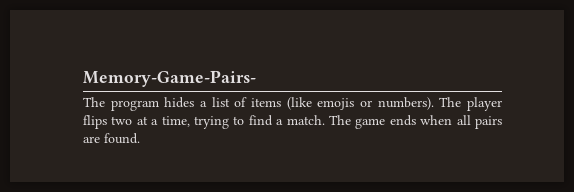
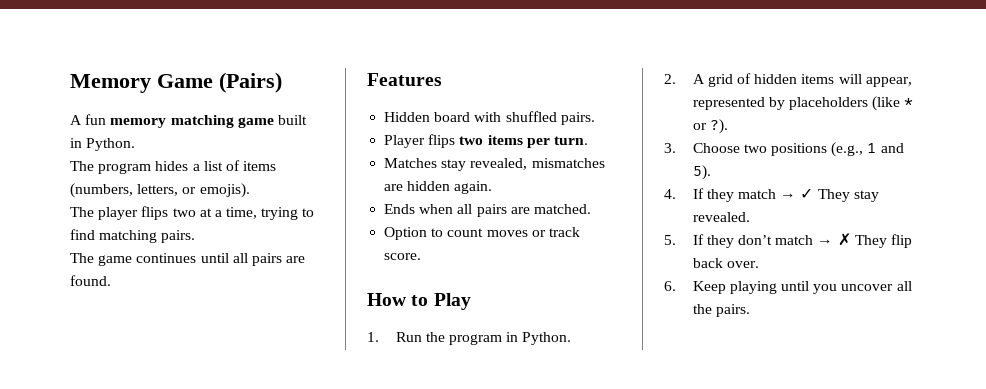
- Memory-Game-Pairs-
+ Memory Game (Pairs)
+ A fun memory matching game built in Python.
- The program hides a list of items (like emojis or numbers). The player flips two at a time, trying to find a match. The game ends when all pairs are found.
+ The program hides a list of items (numbers, letters, or emojis).
+ The player flips two at a time, trying to find matching pairs.
+ The game continues until all pairs are found.
+ Features
+ Hidden board with shuffled pairs.
+ Player flips two items per turn.
+ Matches stay revealed, mismatches are hidden again.
+ Ends when all pairs are matched.
+ Option to count moves or track score.
+ How to Play
+ 1. Run the program in Python.
+ 2. A grid of hidden items will appear, represented by placeholders (like * or ?).
+ 3. Choose two positions (e.g., 1 and 5).
+ 4. If they match → ✓ They stay revealed.
+ 5. If they don’t match → ✗ They flip back over.
+ 6. Keep playing until you uncover all the pairs.

